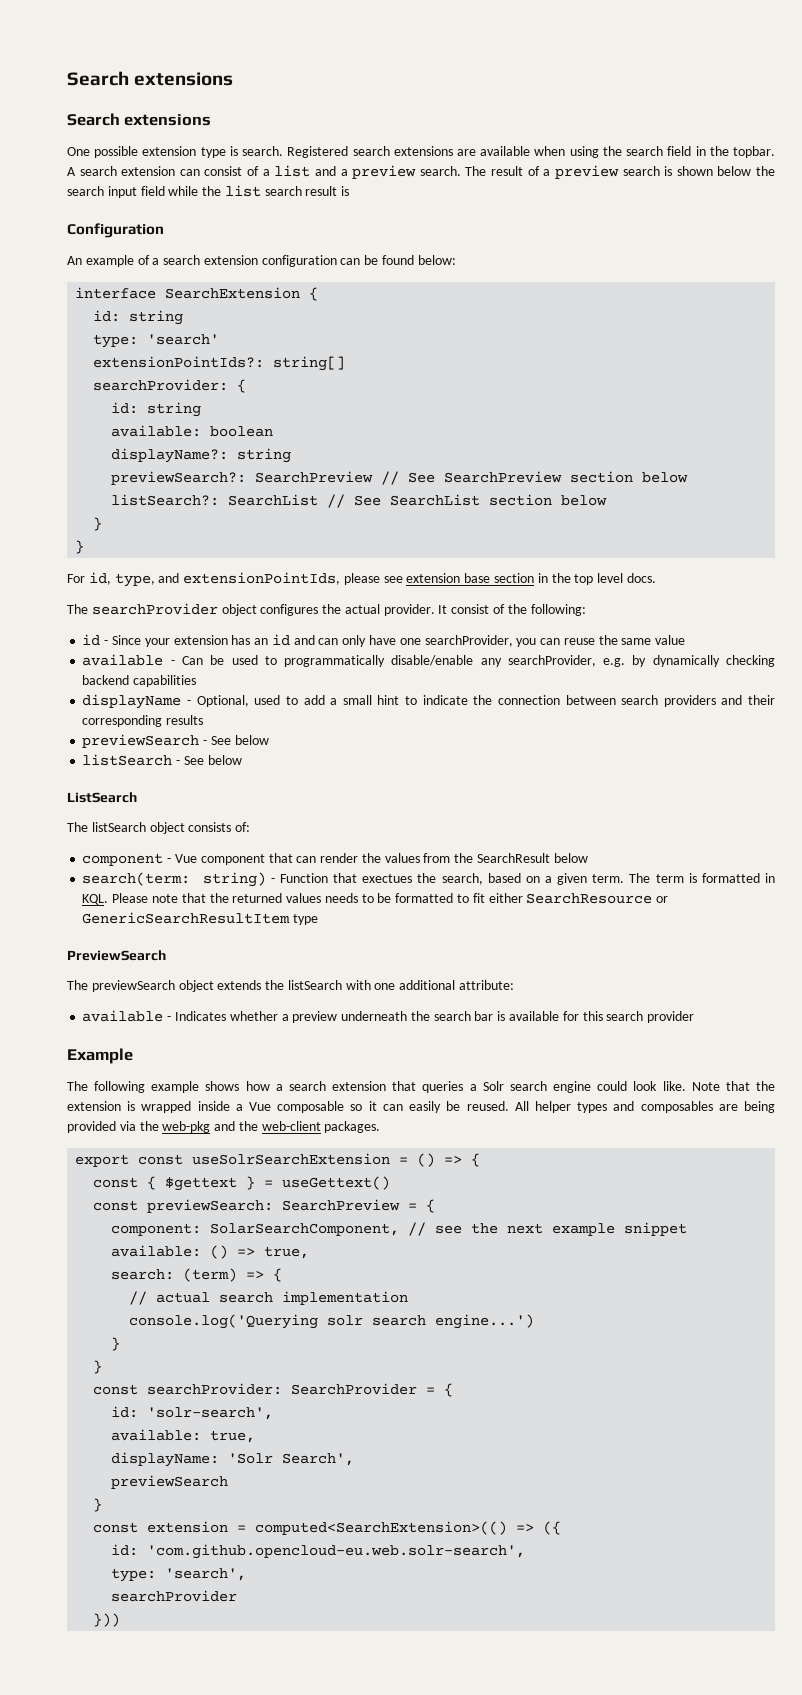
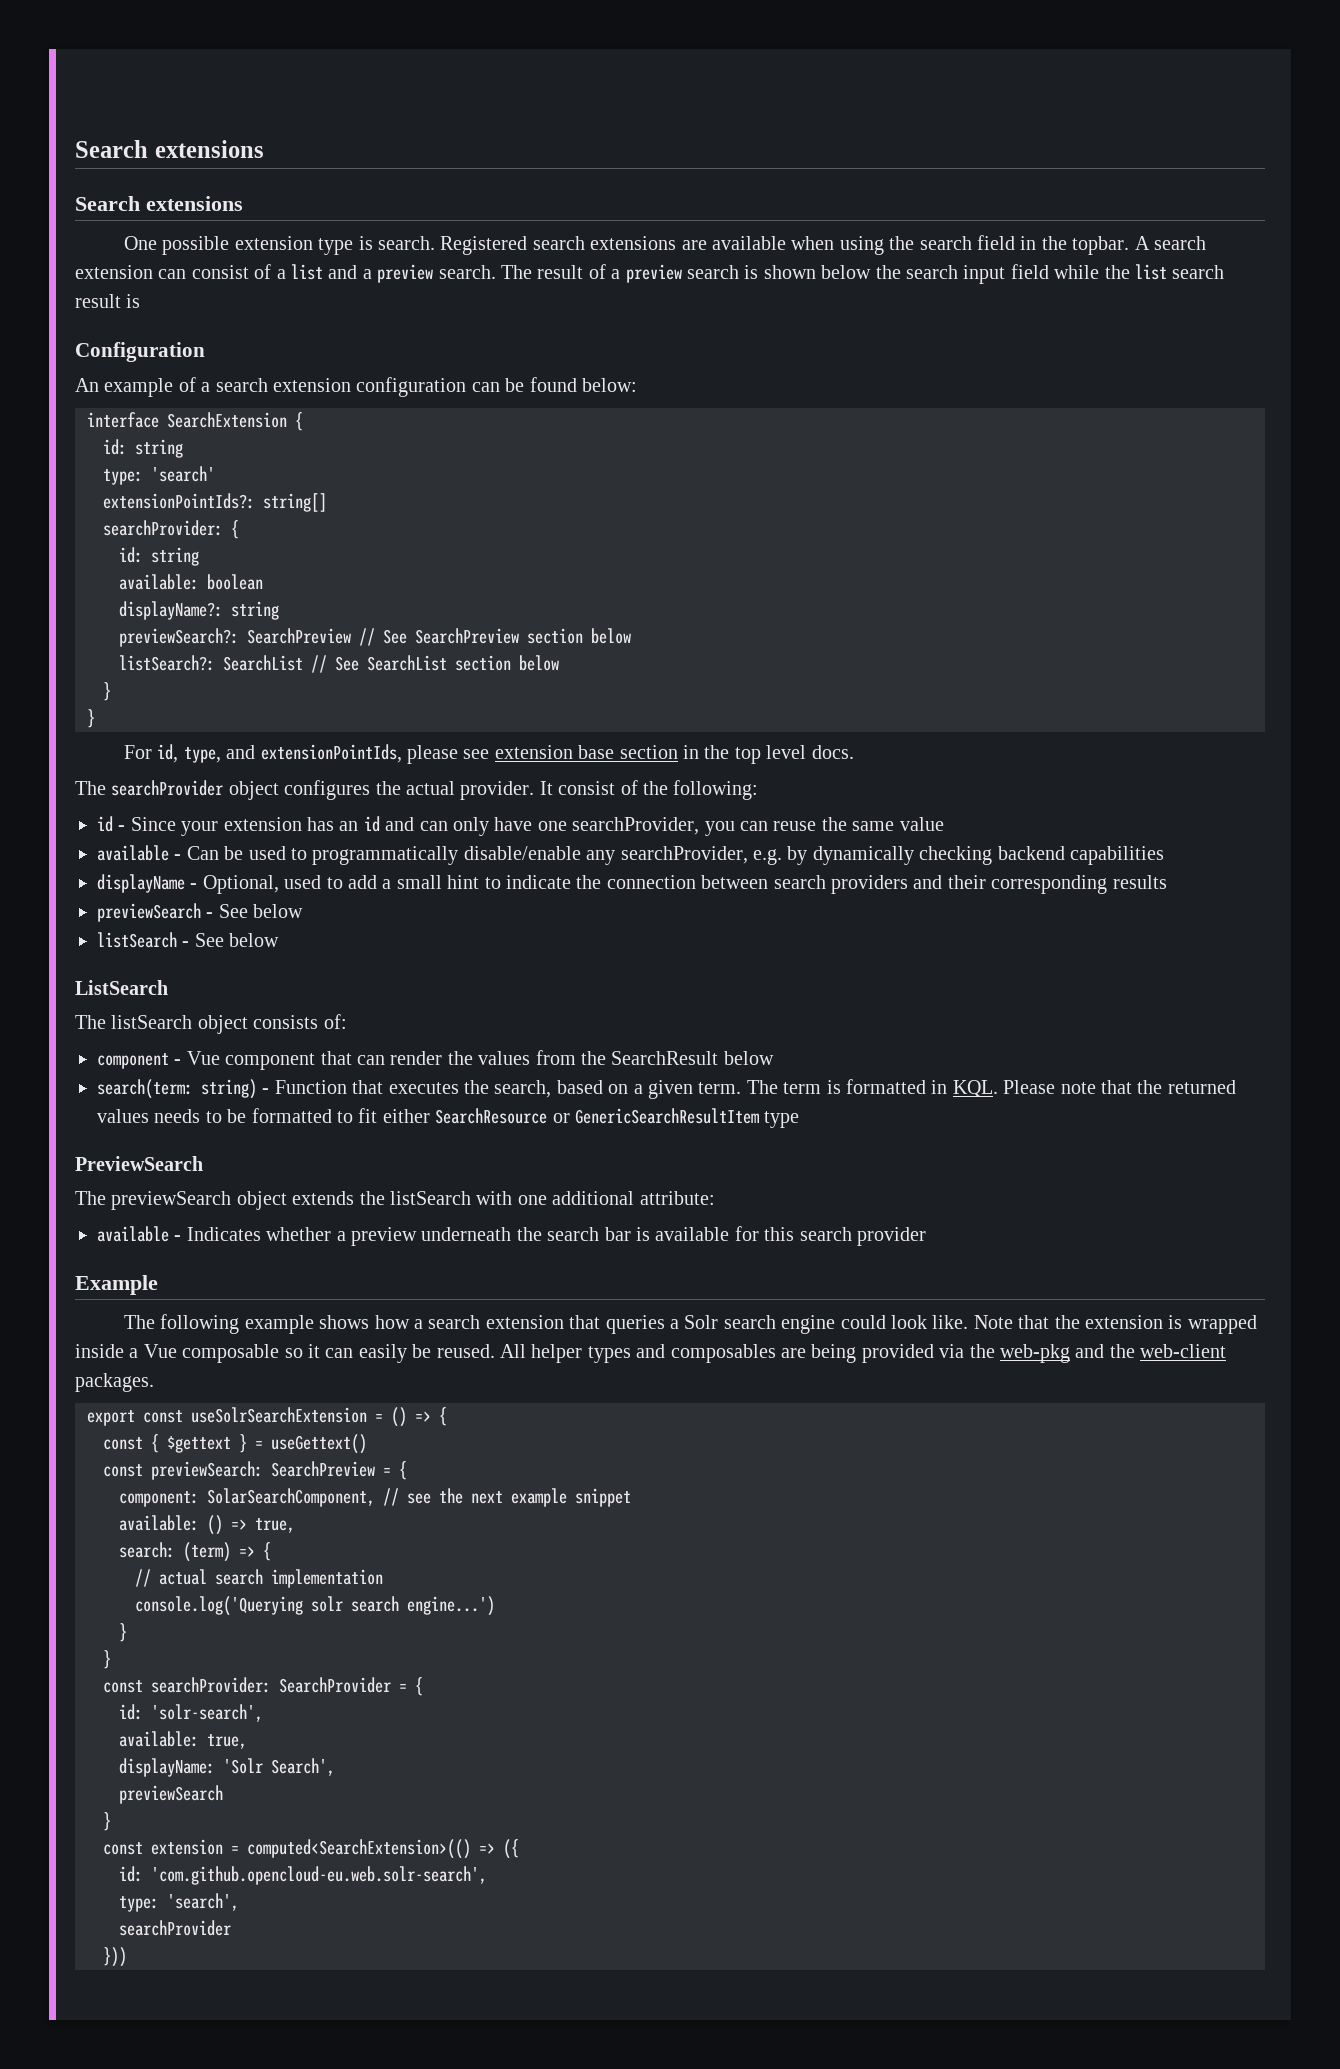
- search(term: string) - Function that exectues the search, based on a given term.
+ search(term: string) - Function that executes the search, based on a given term.

